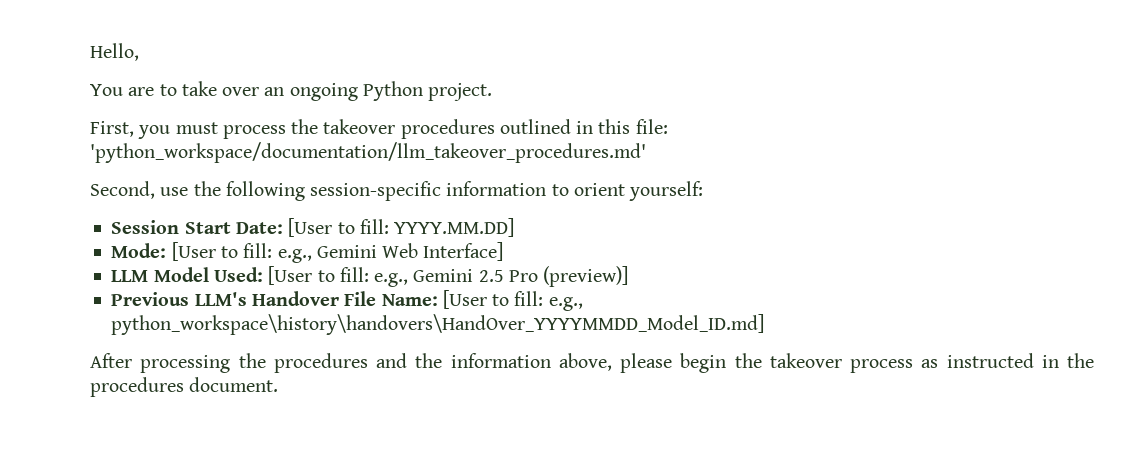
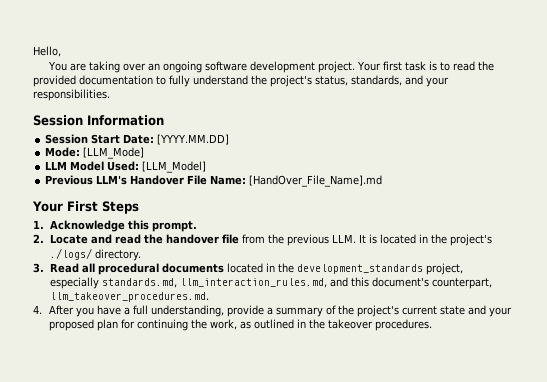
- You are to take over an ongoing Python project.
- First, you must process the takeover procedures outlined in this file: 'python_workspace/documentation/llm_takeover_procedures.md'
- Second, use the following session-specific information to orient yourself:
- Session Start Date: [User to fill: YYYY.MM.DD]
- Mode: [User to fill: e.g., Gemini Web Interface]
- LLM Model Used: [User to fill: e.g., Gemini 2.5 Pro (preview)]
+ You are taking over an ongoing software development project. Your first task is to read the provided documentation to fully understand the project's status, standards, and your responsibilities.
+ Session Information
+ Session Start Date: [YYYY.MM.DD]
+ Mode: [LLM_Mode]
+ LLM Model Used: [LLM_Model]
- Previous LLM's Handover File Name: [User to fill: e.g., python_workspace\history\handovers\HandOver_YYYYMMDD_Model_ID.md]
- After processing the procedures and the information above, please begin the takeover process as instructed in the procedures document.
+ Previous LLM's Handover File Name: [HandOver_File_Name].md
+ Your First Steps
+ 1. Acknowledge this prompt.
+ 2. Locate and read the handover file from the previous LLM. It is located in the project's ./logs/ directory.
+ 3. Read all procedural documents located in the development_standards project, especially standards.md, llm_interaction_rules.md, and this document's counterpart, llm_takeover_procedures.md.
+ 4. After you have a full understanding, provide a summary of the project's current state and your proposed plan for continuing the work, as outlined in the takeover procedures.

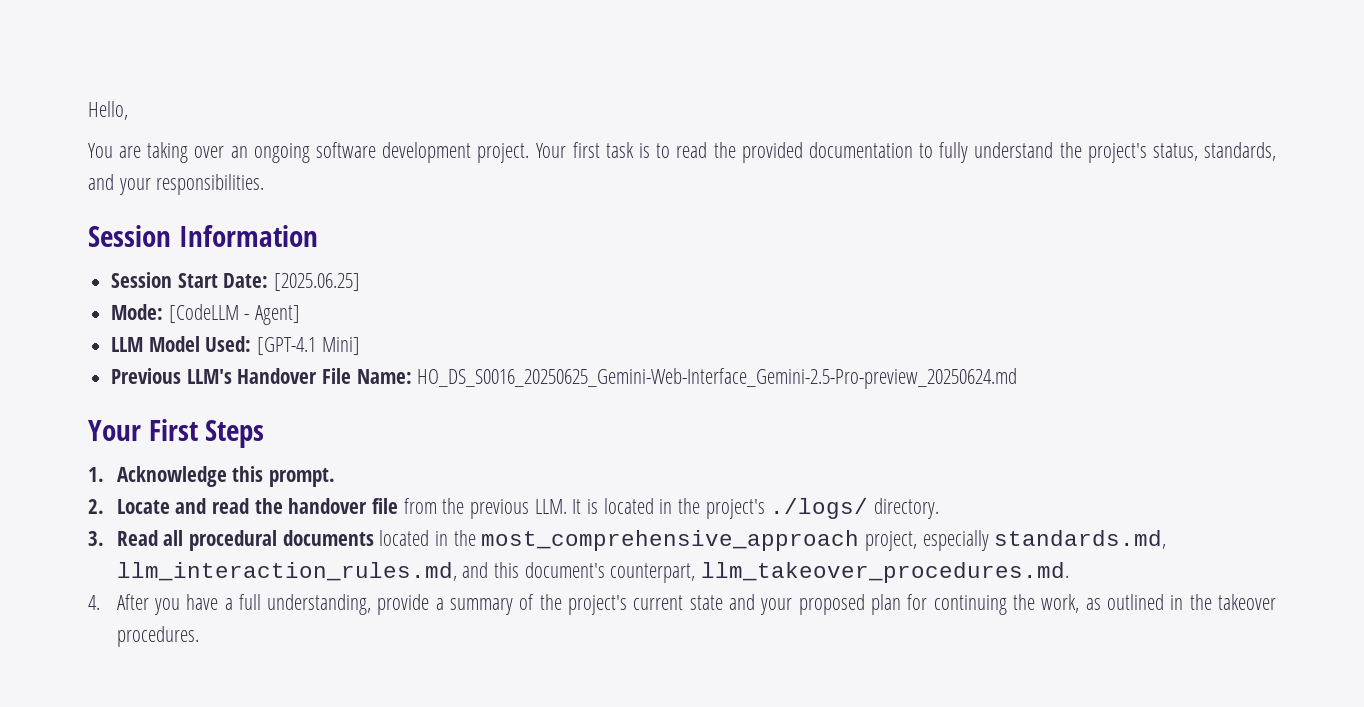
- Session Start Date: [YYYY.MM.DD]
+ Session Start Date: [2025.06.25]
- Mode: [LLM_Mode]
+ Mode: [CodeLLM - Agent]
- LLM Model Used: [LLM_Model]
+ LLM Model Used: [GPT-4.1 Mini]
- Previous LLM's Handover File Name: [HandOver_File_Name].md
+ Previous LLM's Handover File Name: HO_DS_S0016_20250625_Gemini-Web-Interface_Gemini-2.5-Pro-preview_20250624.md
- 3. Read all procedural documents located in the development_standards project, especially standards.md, llm_interaction_rules.md, and this document's counterpart, llm_takeover_procedures.md.
+ 3. Read all procedural documents located in the most_comprehensive_approach project, especially standards.md, llm_interaction_rules.md, and this document's counterpart, llm_takeover_procedures.md.

